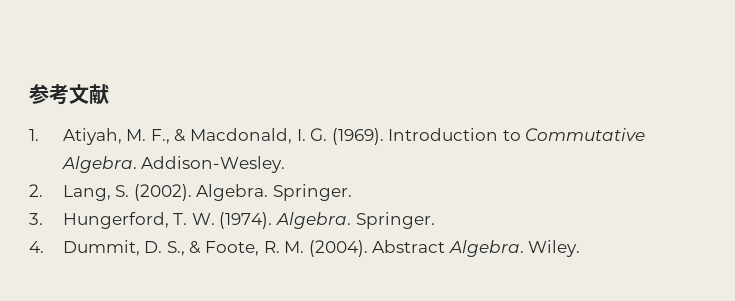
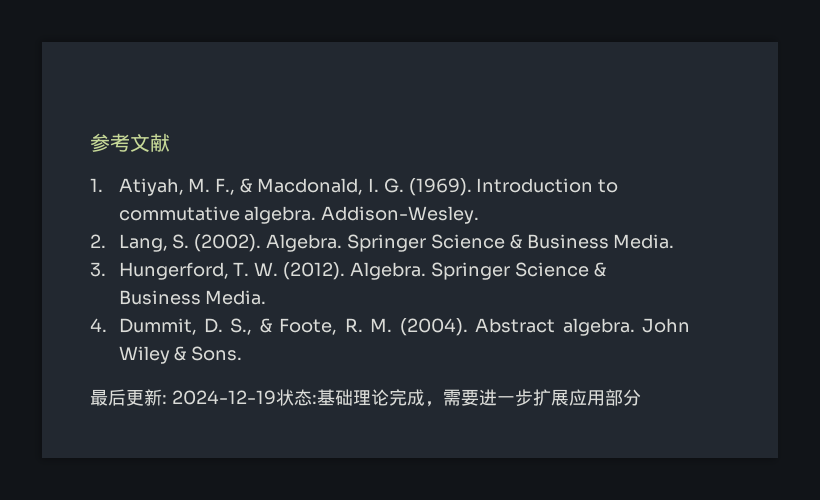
- Introduction to Commutative Algebra.
+ Introduction to commutative algebra.
- 2. Lang, S. (2002). Algebra. Springer.
+ 2. Lang, S. (2002). Algebra. Springer Science & Business Media.
- 3. Hungerford, T. W. (1974). Algebra. Springer.
+ 3. Hungerford, T. W. (2012). Algebra. Springer Science & Business Media.
- Abstract Algebra. Wiley.
+ Abstract algebra. John Wiley & Sons.
+ 最后更新: 2024-12-19状态:基础理论完成，需要进一步扩展应用部分

